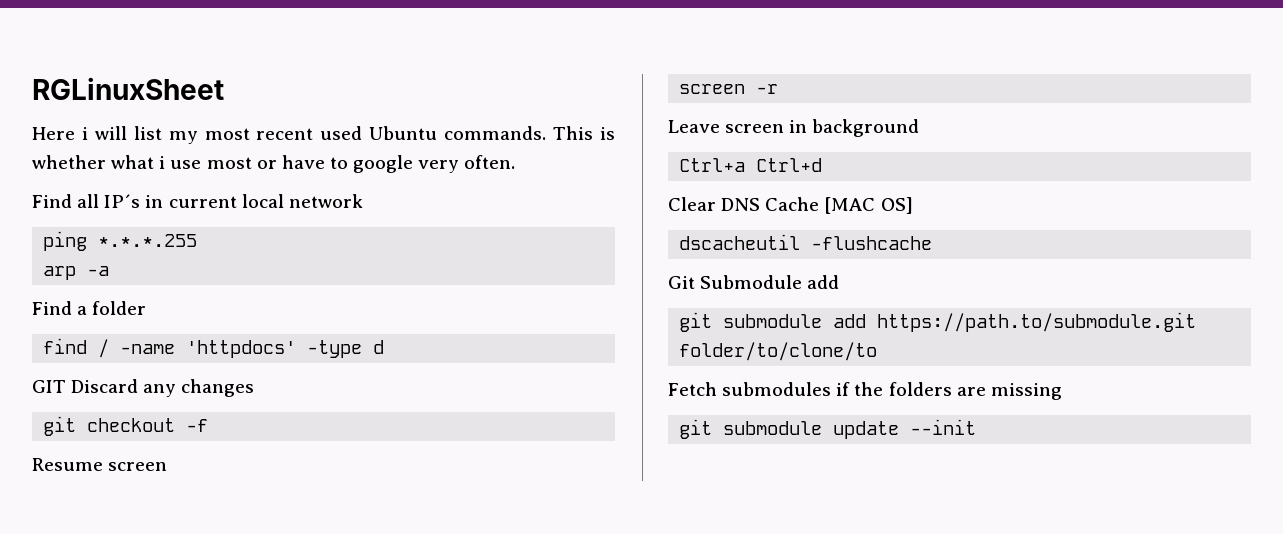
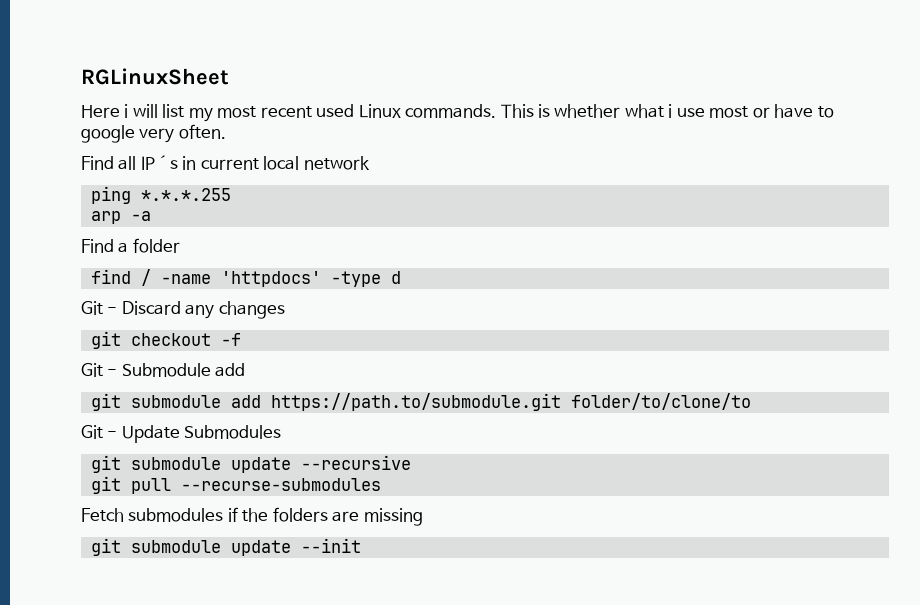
- Here i will list my most recent used Ubuntu commands.
+ Here i will list my most recent used Linux commands.
- GIT Discard any changes
+ Git - Discard any changes
- Resume screen
- screen -r
- Leave screen in background
- Ctrl+a Ctrl+d
- Clear DNS Cache [MAC OS]
- dscacheutil -flushcache
- Git Submodule add
+ Git - Submodule add
+ Git - Update Submodules
+ git submodule update --recursive
+ git pull --recurse-submodules

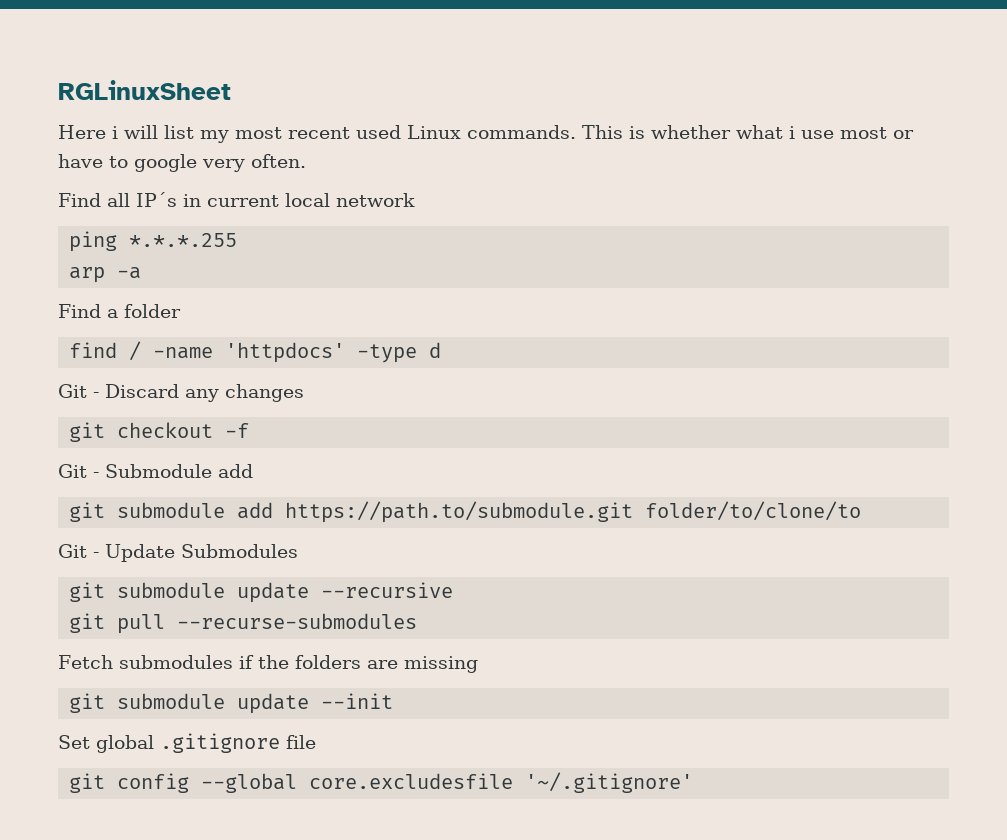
+ Set global .gitignore file
+ git config --global core.excludesfile '~/.gitignore'

